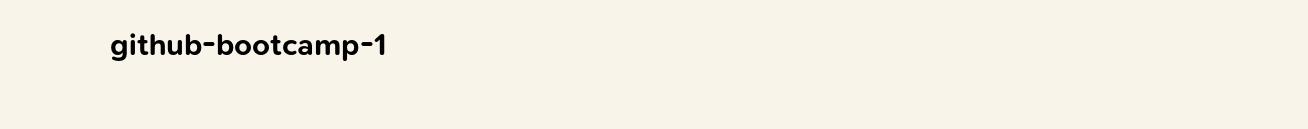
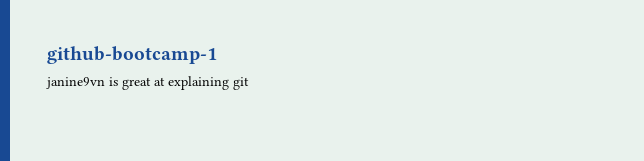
+ janine9vn is great at explaining git

